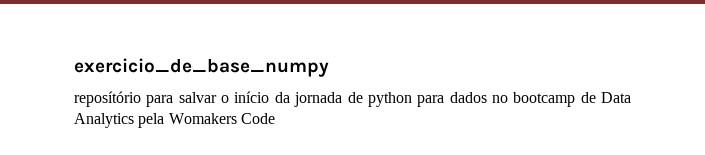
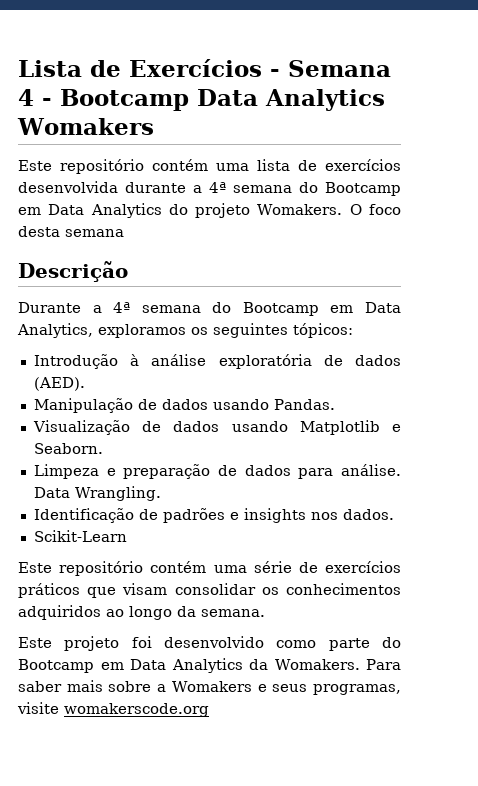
- exercicio_de_base_numpy
- reposítório para salvar o início da jornada de python para dados no bootcamp de Data Analytics pela Womakers Code
+ Lista de Exercícios - Semana 4 - Bootcamp Data Analytics Womakers
+ Este repositório contém uma lista de exercícios desenvolvida durante a 4ª semana do Bootcamp em Data Analytics do projeto Womakers. O foco desta semana
+ Descrição
+ Durante a 4ª semana do Bootcamp em Data Analytics, exploramos os seguintes tópicos:
+ Introdução à análise exploratória de dados (AED).
+ Manipulação de dados usando Pandas.
+ Visualização de dados usando Matplotlib e Seaborn.
+ Limpeza e preparação de dados para análise. Data Wrangling.
+ Identificação de padrões e insights nos dados.
+ Scikit-Learn
+ Este repositório contém uma série de exercícios práticos que visam consolidar os conhecimentos adquiridos ao longo da semana.
+ Este projeto foi desenvolvido como parte do Bootcamp em Data Analytics da Womakers. Para saber mais sobre a Womakers e seus programas, visite womakerscode.org

